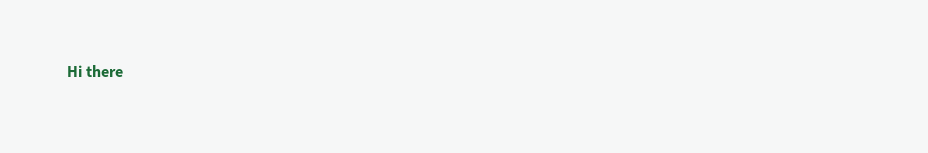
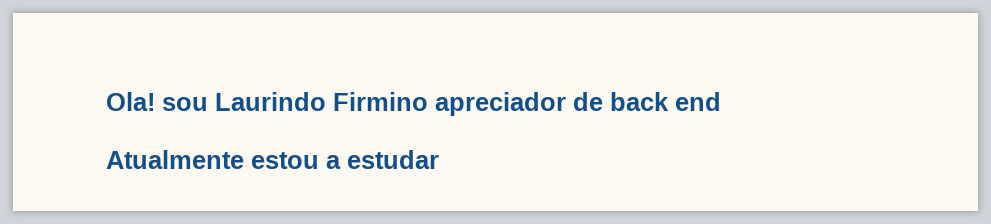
- Hi there
+ Ola! sou Laurindo Firmino apreciador de back end
+ Atualmente estou a estudar

